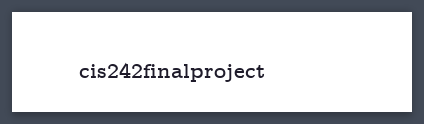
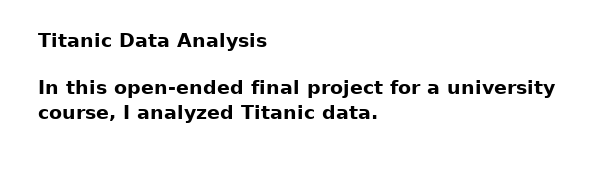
- cis242finalproject
+ Titanic Data Analysis
+ In this open-ended final project for a university course, I analyzed Titanic data.

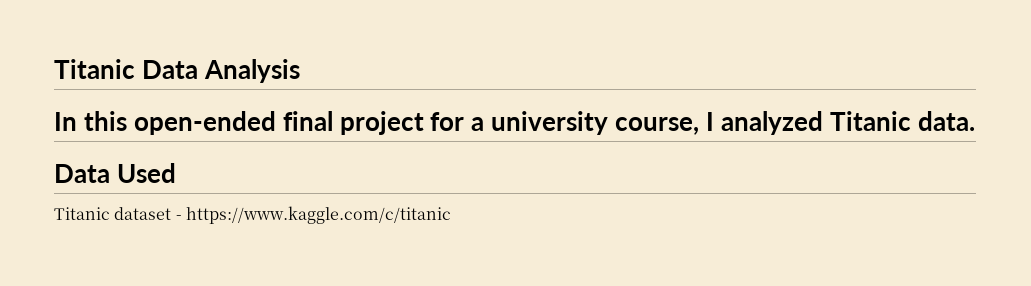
+ Data Used
+ Titanic dataset - https://www.kaggle.com/c/titanic

